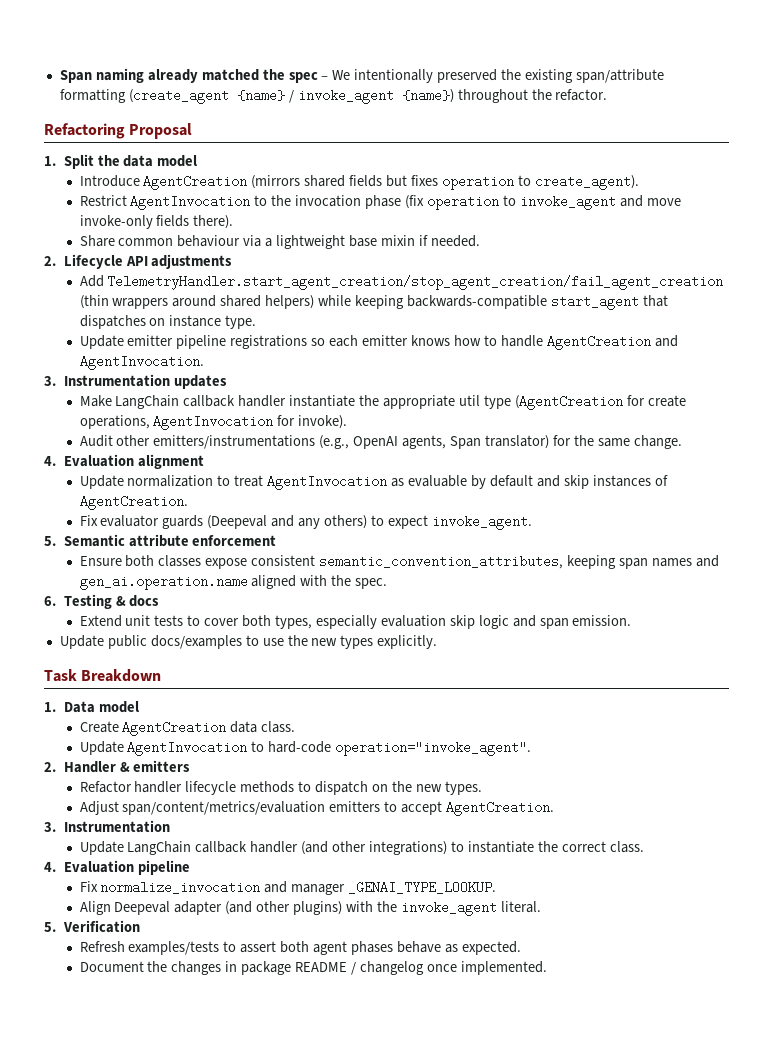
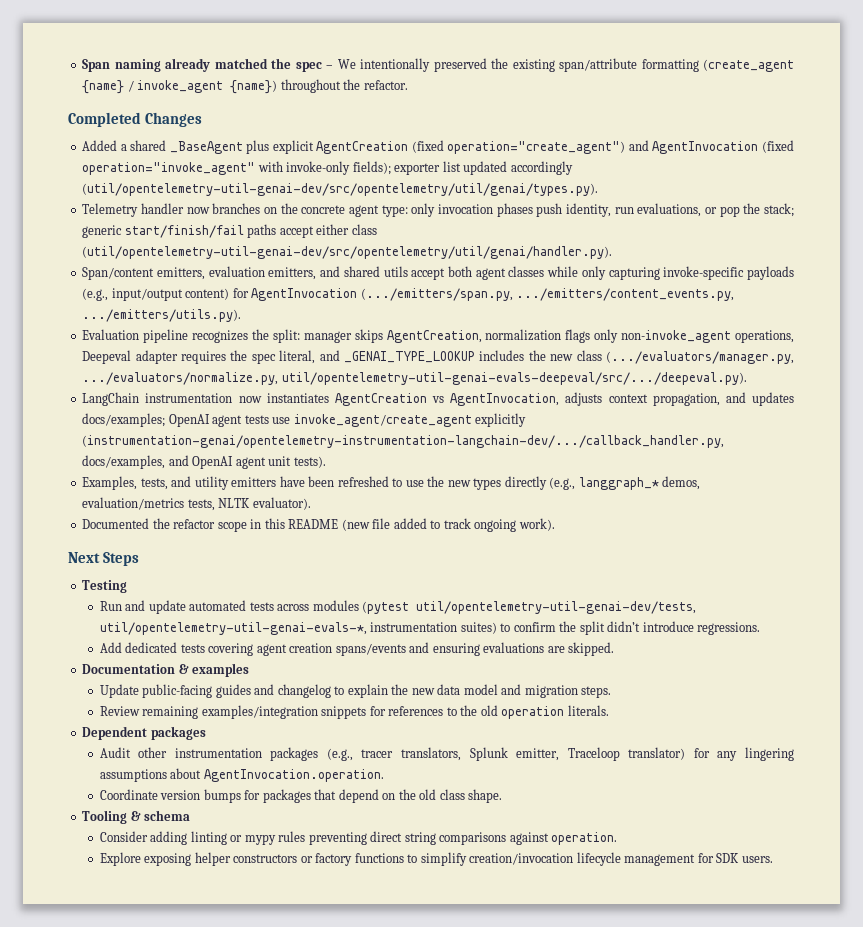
- Refactoring Proposal
- 1. Split the data model
- Introduce AgentCreation (mirrors shared fields but fixes operation to create_agent).
- Restrict AgentInvocation to the invocation phase (fix operation to invoke_agent and move invoke-only fields there).
- Share common behaviour via a lightweight base mixin if needed.
- 2. Lifecycle API adjustments
- Add TelemetryHandler.start_agent_creation/stop_agent_creation/fail_agent_creation (thin wrappers around shared helpers) while keeping backwards-compatible start_agent that dispatches on instance type.
- Update emitter pipeline registrations so each emitter knows how to handle AgentCreation and AgentInvocation.
- 3. Instrumentation updates
- Make LangChain callback handler instantiate the appropriate util type (AgentCreation for create operations, AgentInvocation for invoke).
- Audit other emitters/instrumentations (e.g., OpenAI agents, Span translator) for the same change.
- 4. Evaluation alignment
- Update normalization to treat AgentInvocation as evaluable by default and skip instances of AgentCreation.
- Fix evaluator guards (Deepeval and any others) to expect invoke_agent.
- 5. Semantic attribute enforcement
- Ensure both classes expose consistent semantic_convention_attributes, keeping span names and gen_ai.operation.name aligned with the spec.
- 6. Testing & docs
- Extend unit tests to cover both types, especially evaluation skip logic and span emission.
- Update public docs/examples to use the new types explicitly.
- Task Breakdown
- 1. Data model
- Create AgentCreation data class.
- Update AgentInvocation to hard-code operation="invoke_agent".
- 2. Handler & emitters
- Refactor handler lifecycle methods to dispatch on the new types.
- Adjust span/content/metrics/evaluation emitters to accept AgentCreation.
- 3. Instrumentation
- Update LangChain callback handler (and other integrations) to instantiate the correct class.
- 4. Evaluation pipeline
- Fix normalize_invocation and manager _GENAI_TYPE_LOOKUP.
- Align Deepeval adapter (and other plugins) with the invoke_agent literal.
- 5. Verification
- Refresh examples/tests to assert both agent phases behave as expected.
- Document the changes in package README / changelog once implemented.
+ Completed Changes
+ Added a shared _BaseAgent plus explicit AgentCreation (fixed operation="create_agent") and AgentInvocation (fixed operation="invoke_agent" with invoke-only fields); exporter list updated accordingly (util/opentelemetry-util-genai-dev/src/opentelemetry/util/genai/types.py).
+ Telemetry handler now branches on the concrete agent type: only invocation phases push identity, run evaluations, or pop the stack; generic start/finish/fail paths accept either class (util/opentelemetry-util-genai-dev/src/opentelemetry/util/genai/handler.py).
+ Span/content emitters, evaluation emitters, and shared utils accept both agent classes while only capturing invoke-specific payloads (e.g., input/output content) for AgentInvocation (.../emitters/span.py, .../emitters/content_events.py, .../emitters/utils.py).
+ Evaluation pipeline recognizes the split: manager skips AgentCreation, normalization flags only non-invoke_agent operations, Deepeval adapter requires the spec literal, and _GENAI_TYPE_LOOKUP includes the new class (.../evaluators/manager.py, .../evaluators/normalize.py, util/opentelemetry-util-genai-evals-deepeval/src/.../deepeval.py).
+ LangChain instrumentation now instantiates AgentCreation vs AgentInvocation, adjusts context propagation, and updates docs/examples; OpenAI agent tests use invoke_agent/create_agent explicitly (instrumentation-genai/opentelemetry-instrumentation-langchain-dev/.../callback_handler.py, docs/examples, and OpenAI agent unit tests).
+ Examples, tests, and utility emitters have been refreshed to use the new types directly (e.g., langgraph_* demos, evaluation/metrics tests, NLTK evaluator).
+ Documented the refactor scope in this README (new file added to track ongoing work).
+ Next Steps
+ Testing
+ Run and update automated tests across modules (pytest util/opentelemetry-util-genai-dev/tests, util/opentelemetry-util-genai-evals-*, instrumentation suites) to confirm the split didn’t introduce regressions.
+ Add dedicated tests covering agent creation spans/events and ensuring evaluations are skipped.
+ Documentation & examples
+ Update public-facing guides and changelog to explain the new data model and migration steps.
+ Review remaining examples/integration snippets for references to the old operation literals.
+ Dependent packages
+ Audit other instrumentation packages (e.g., tracer translators, Splunk emitter, Traceloop translator) for any lingering assumptions about AgentInvocation.operation.
+ Coordinate version bumps for packages that depend on the old class shape.
+ Tooling & schema
+ Consider adding linting or mypy rules preventing direct string comparisons against operation.
+ Explore exposing helper constructors or factory functions to simplify creation/invocation lifecycle management for SDK users.

